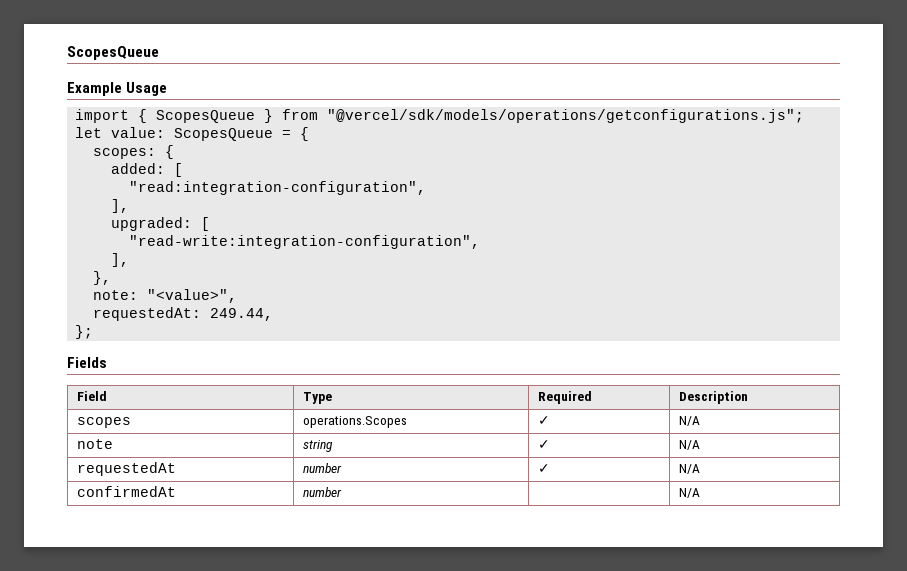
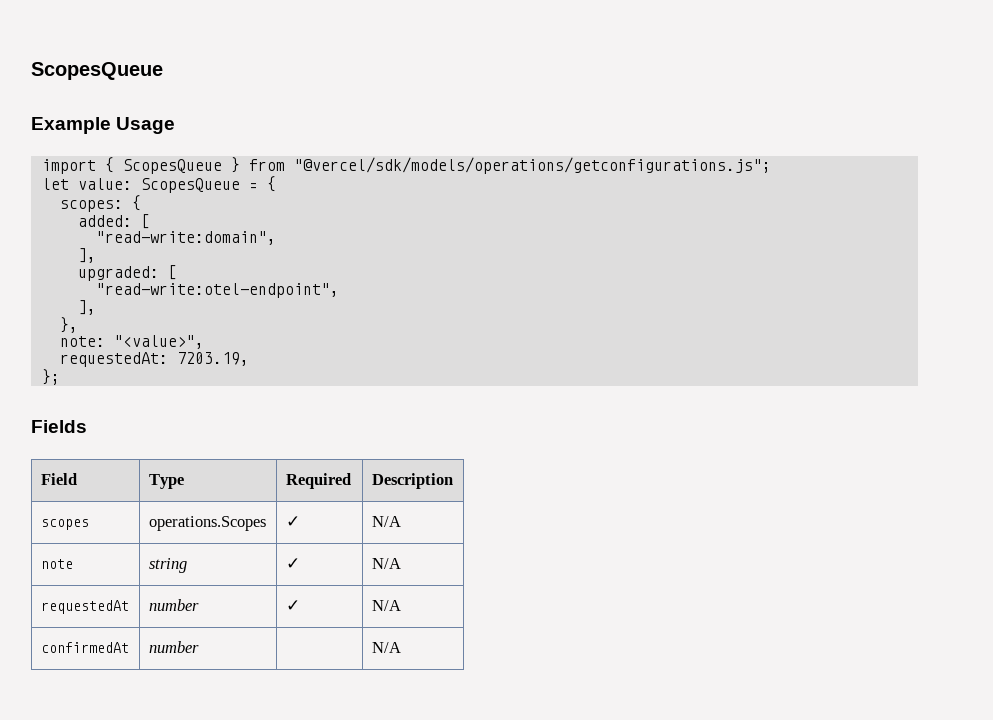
- "read:integration-configuration",
+ "read-write:domain",
- "read-write:integration-configuration",
+ "read-write:otel-endpoint",
- requestedAt: 249.44,
+ requestedAt: 7203.19,

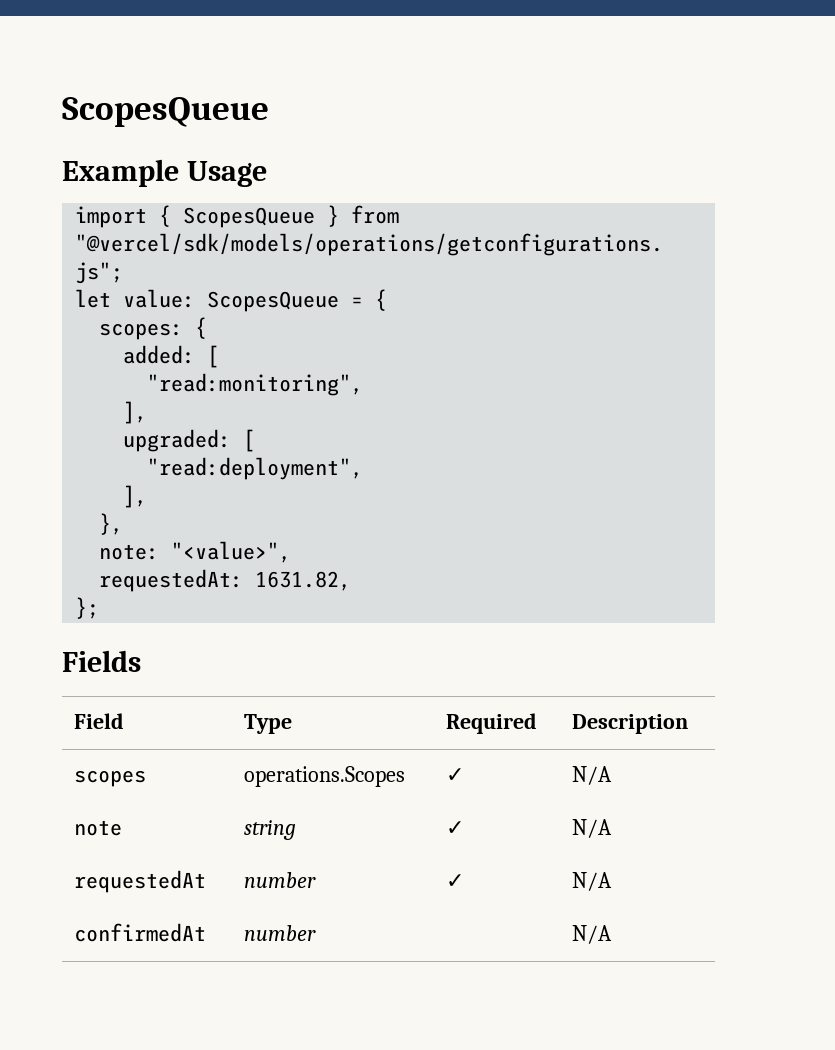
- "read-write:domain",
+ "read:monitoring",
- "read-write:otel-endpoint",
+ "read:deployment",
- requestedAt: 7203.19,
+ requestedAt: 1631.82,

